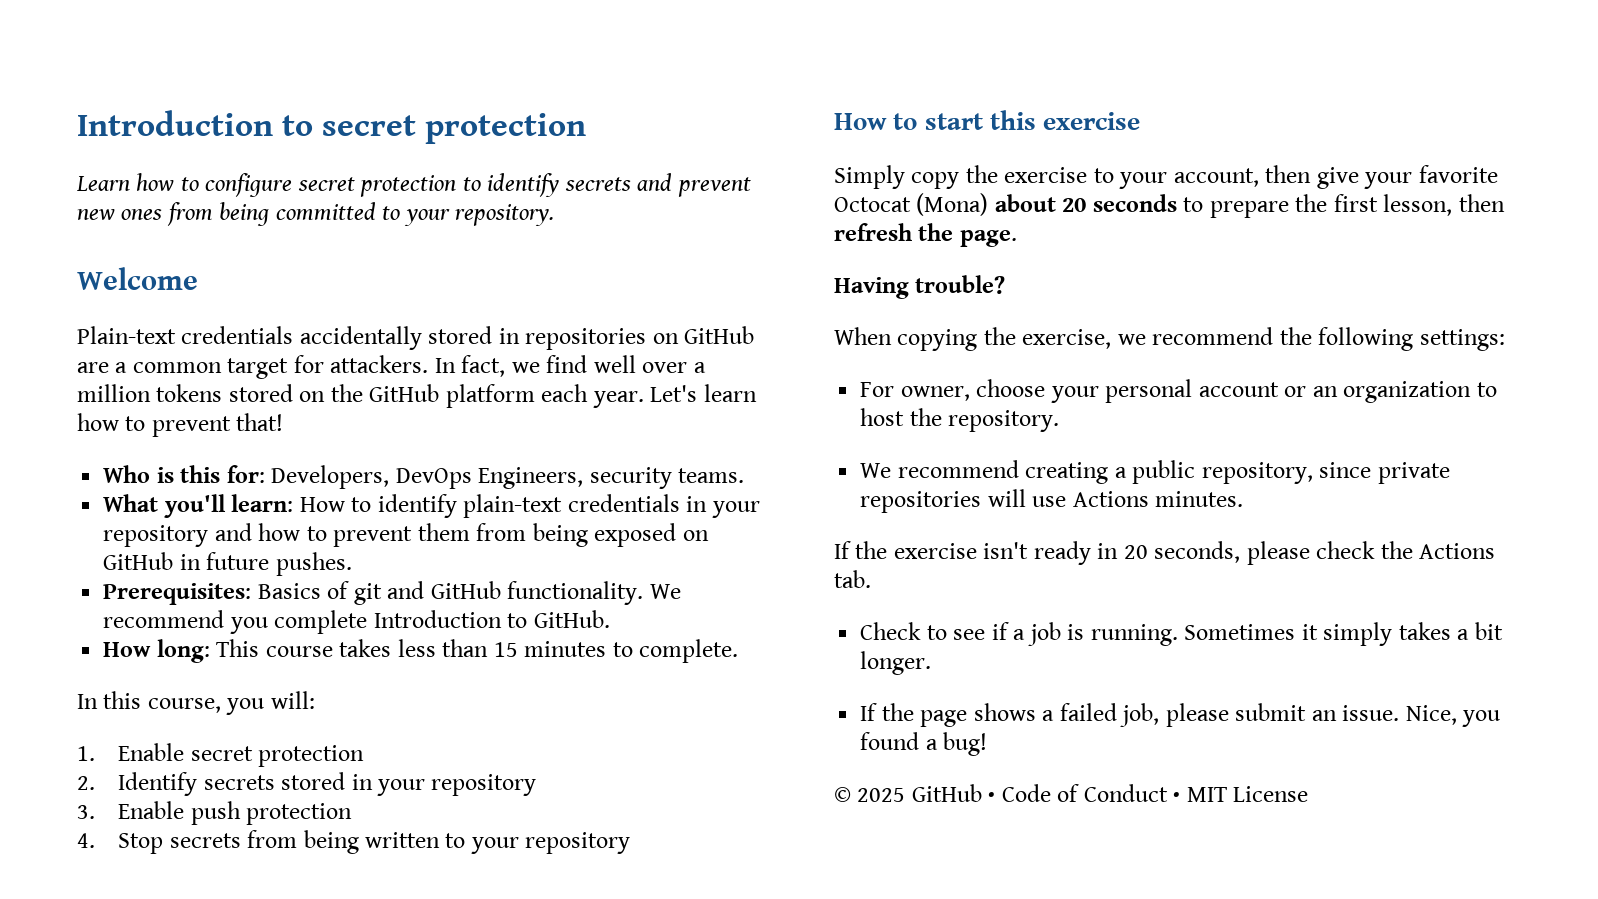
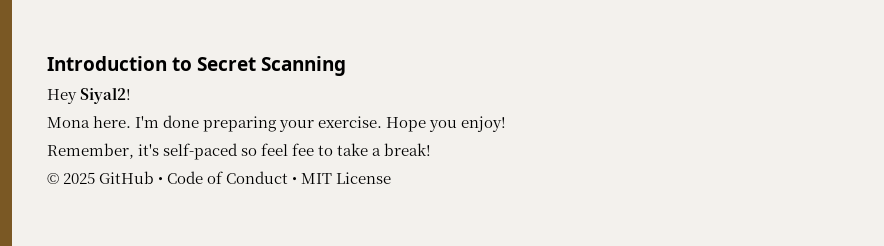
- Introduction to secret protection
- Learn how to configure secret protection to identify secrets and prevent new ones from being committed to your repository.
- Welcome
- Plain-text credentials accidentally stored in repositories on GitHub are a common target for attackers. In fact, we find well over a million tokens stored on the GitHub platform each year. Let's learn how to prevent that!
- Who is this for: Developers, DevOps Engineers, security teams.
- What you'll learn: How to identify plain-text credentials in your repository and how to prevent them from being exposed on GitHub in future pushes.
- Prerequisites: Basics of git and GitHub functionality. We recommend you complete Introduction to GitHub.
- How long: This course takes less than 15 minutes to complete.
- In this course, you will:
- 1. Enable secret protection
- 2. Identify secrets stored in your repository
- 3. Enable push protection
- 4. Stop secrets from being written to your repository
- How to start this exercise
- Simply copy the exercise to your account, then give your favorite Octocat (Mona) about 20 seconds to prepare the first lesson, then refresh the page.
- Having trouble?
- When copying the exercise, we recommend the following settings:
- For owner, choose your personal account or an organization to host the repository.
- We recommend creating a public repository, since private repositories will use Actions minutes.
- If the exercise isn't ready in 20 seconds, please check the Actions tab.
- Check to see if a job is running. Sometimes it simply takes a bit longer.
- If the page shows a failed job, please submit an issue. Nice, you found a bug!
+ Introduction to Secret Scanning
+ Hey Siyal2!
+ Mona here. I'm done preparing your exercise. Hope you enjoy!
+ Remember, it's self-paced so feel fee to take a break!

